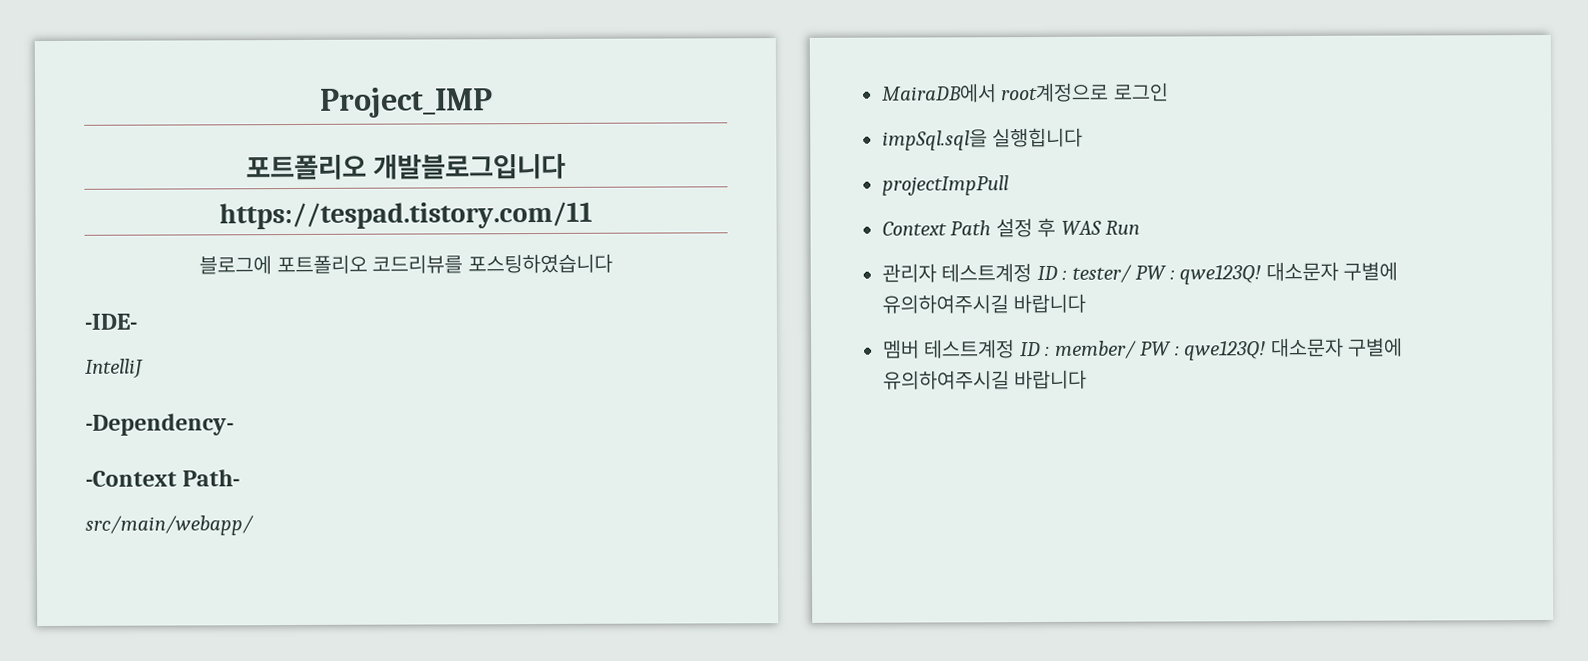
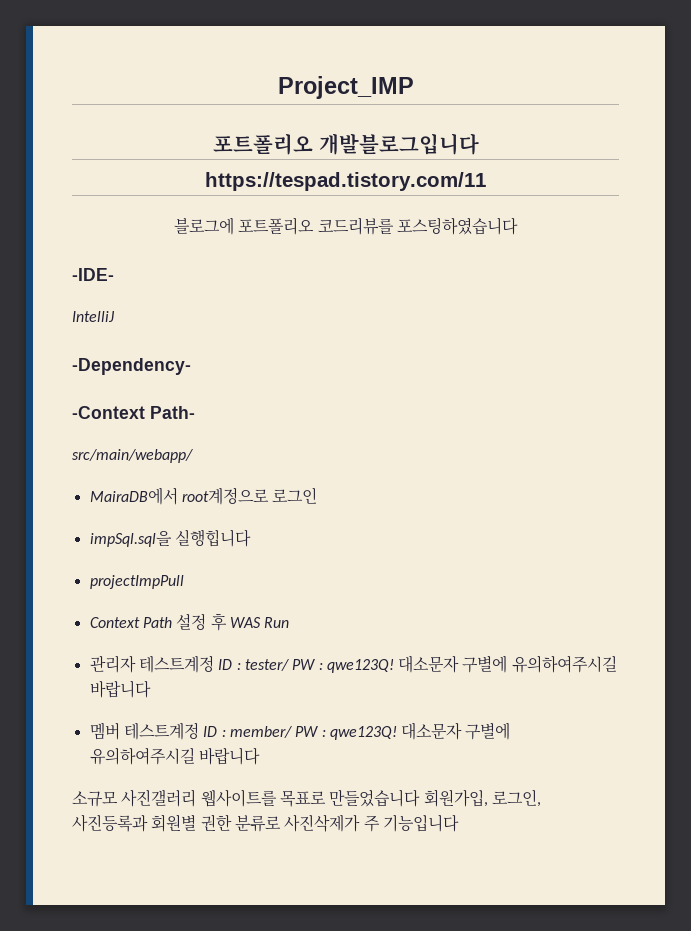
+ 소규모 사진갤러리 웹사이트를 목표로 만들었습니다 회원가입, 로그인, 사진등록과 회원별 권한 분류로 사진삭제가 주 기능입니다

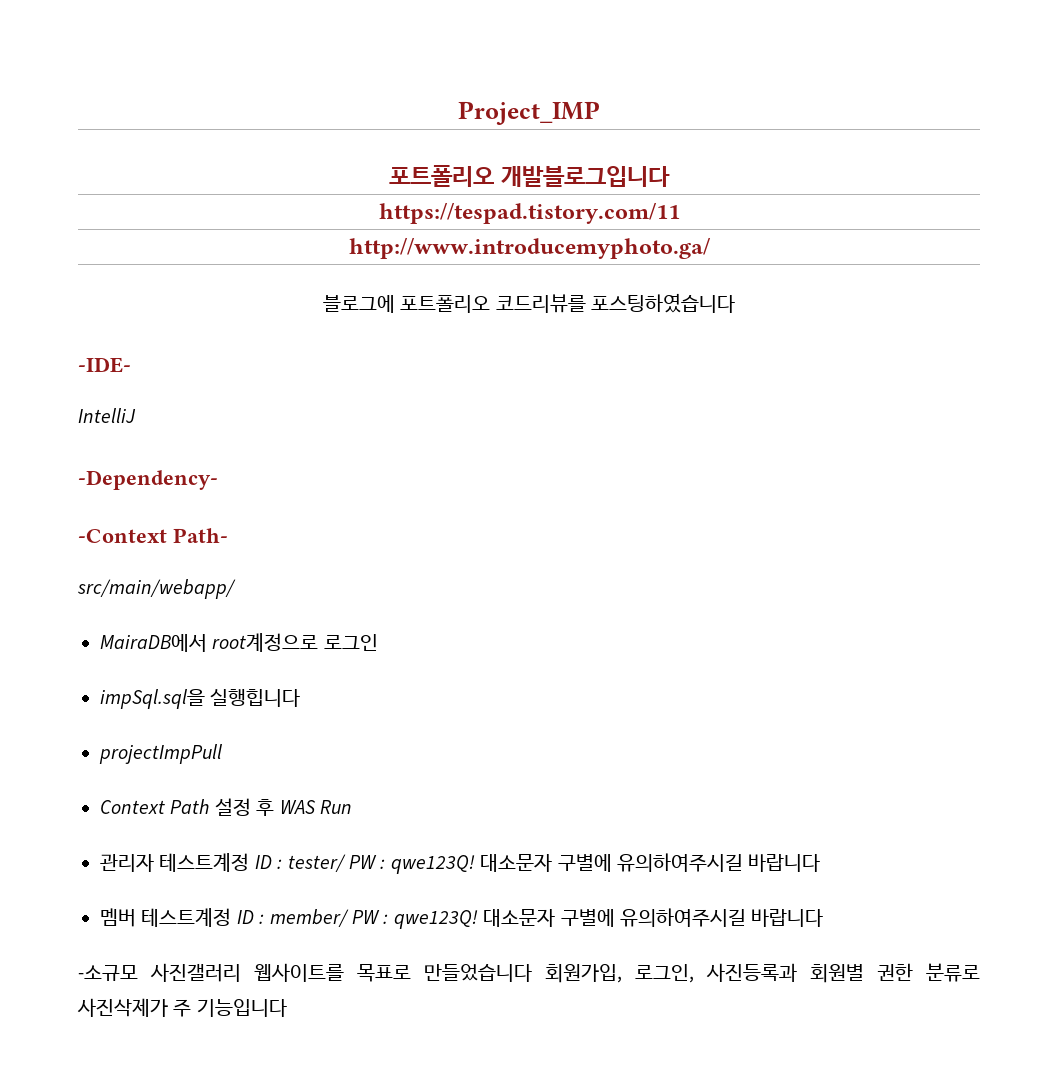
+ http://www.introducemyphoto.ga/
- 소규모 사진갤러리 웹사이트를 목표로 만들었습니다 회원가입, 로그인, 사진등록과 회원별 권한 분류로 사진삭제가 주 기능입니다
+ -소규모 사진갤러리 웹사이트를 목표로 만들었습니다 회원가입, 로그인, 사진등록과 회원별 권한 분류로 사진삭제가 주 기능입니다

